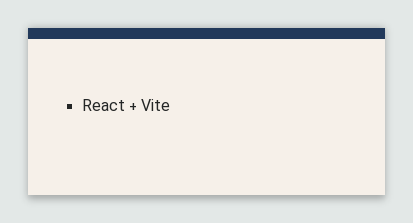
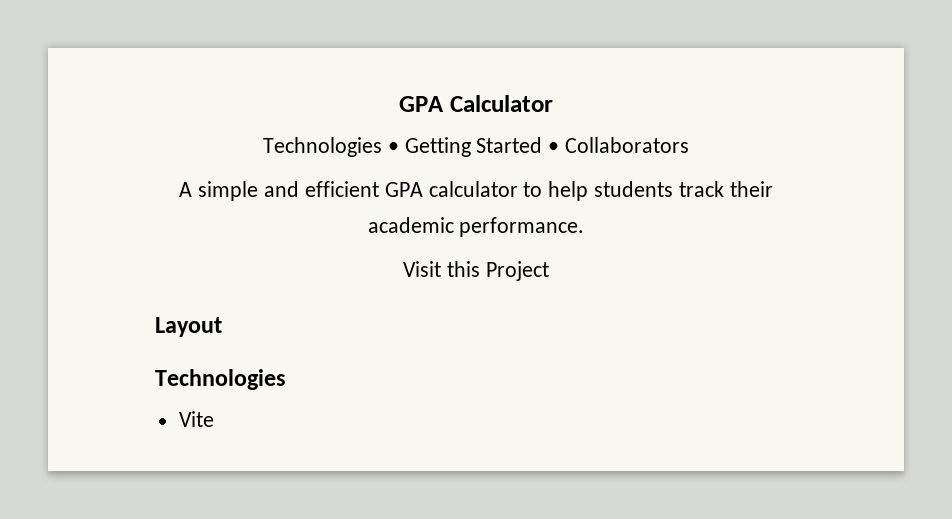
- React + Vite
+ GPA Calculator
+ Technologies • Getting Started • Collaborators
+ A simple and efficient GPA calculator to help students track their academic performance.
+ Visit this Project
+ Layout
+ Technologies
+ Vite

